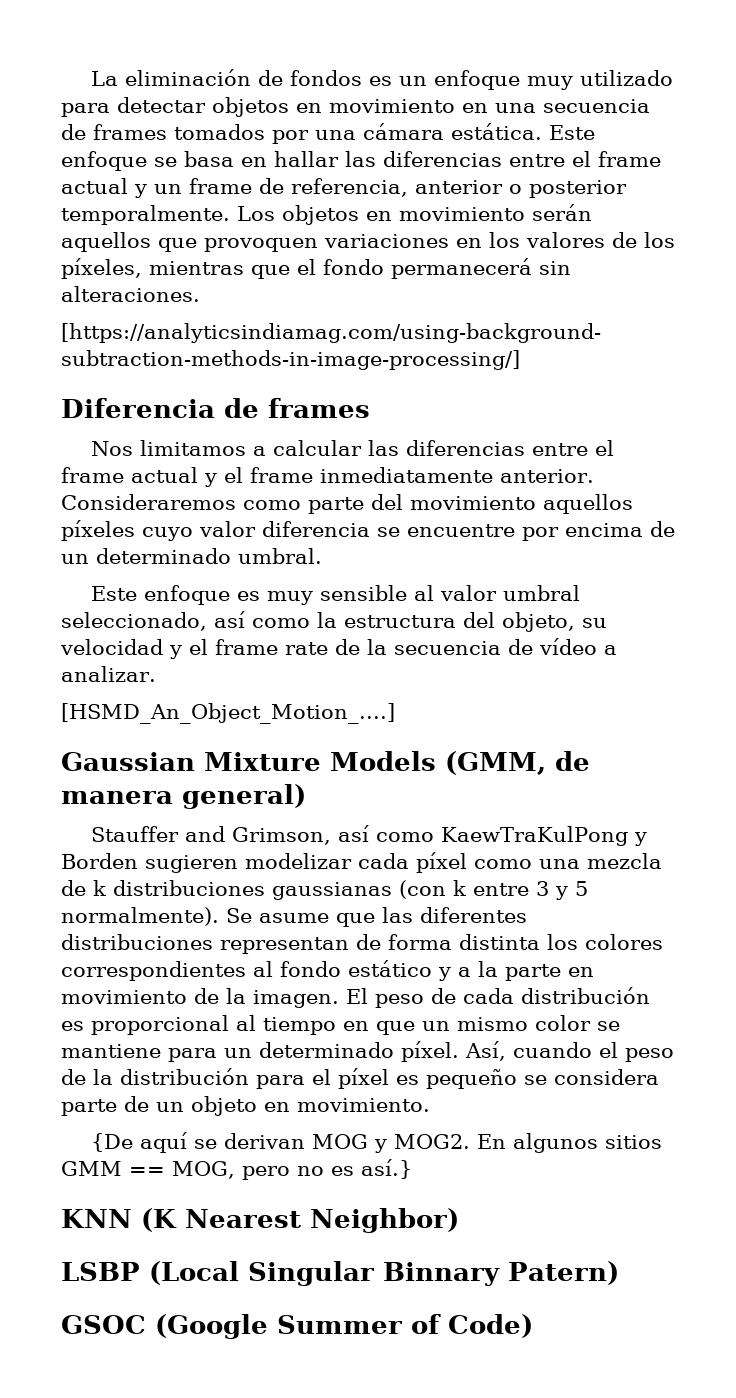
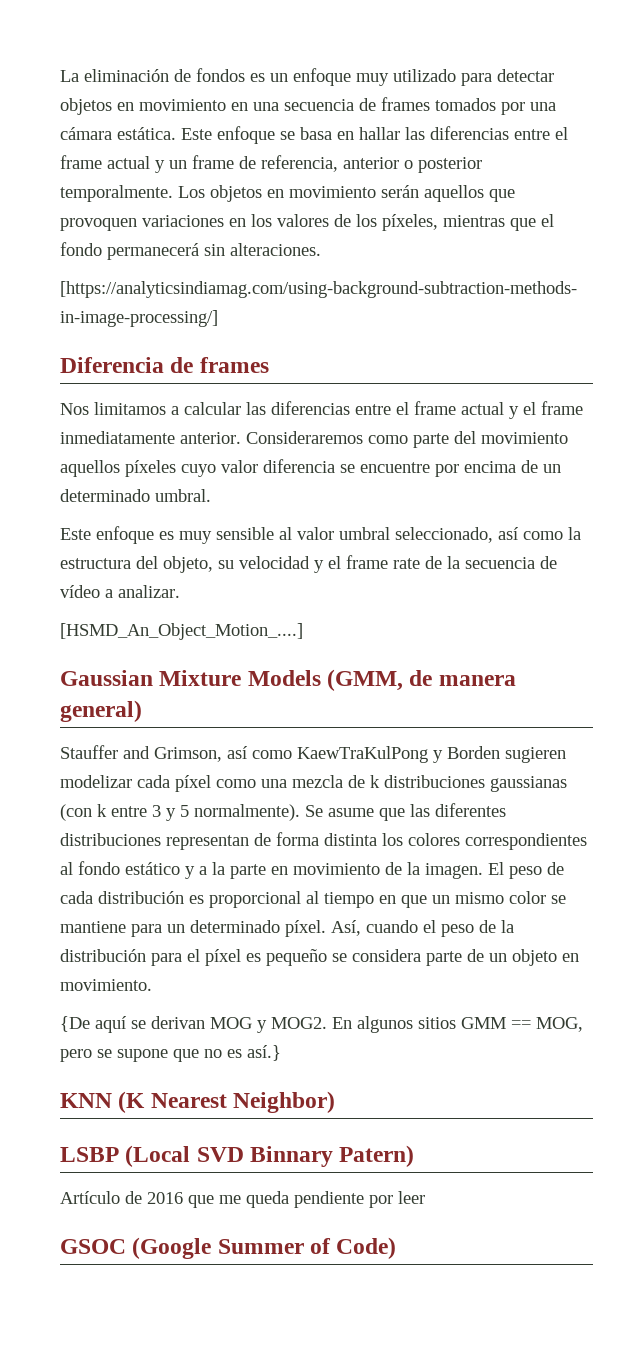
- En algunos sitios GMM == MOG, pero no es así.}
+ En algunos sitios GMM == MOG, pero se supone que no es así.}
- LSBP (Local Singular Binnary Patern)
+ LSBP (Local SVD Binnary Patern)
+ Artículo de 2016 que me queda pendiente por leer

